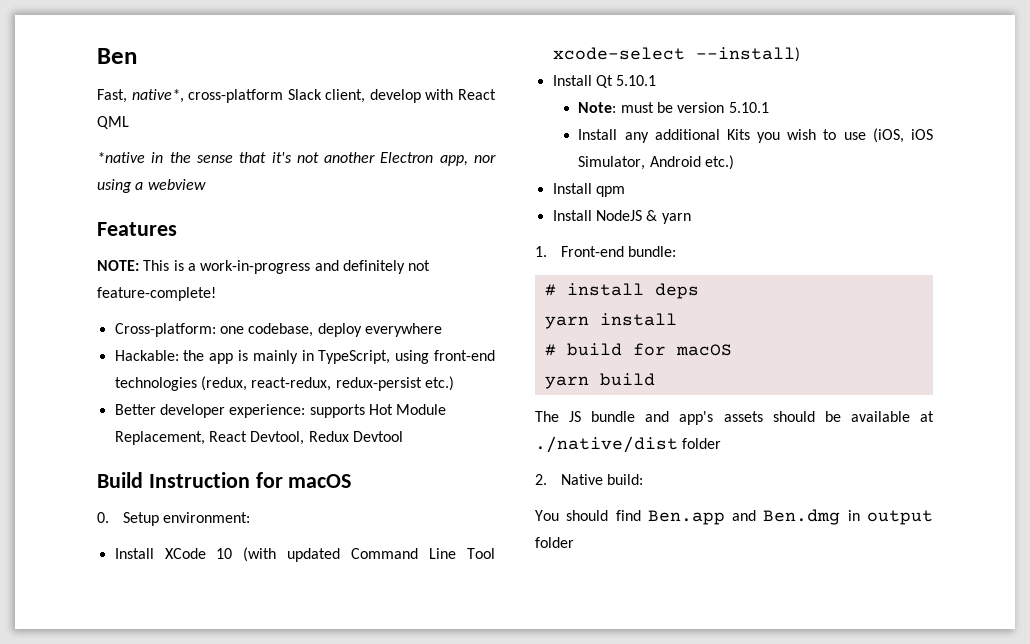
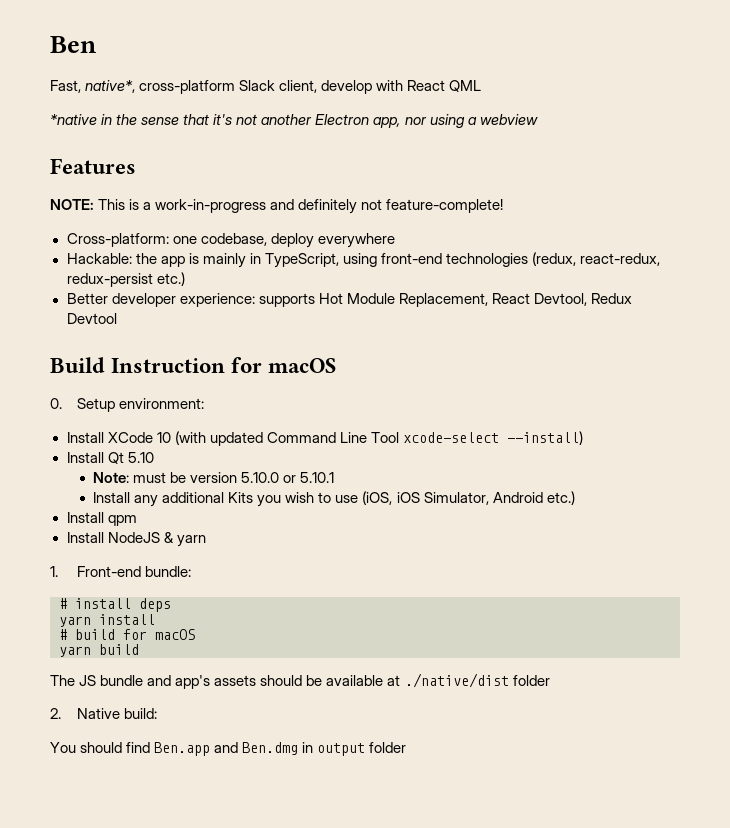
- Install Qt 5.10.1
+ Install Qt 5.10
- Note: must be version 5.10.1
+ Note: must be version 5.10.0 or 5.10.1

